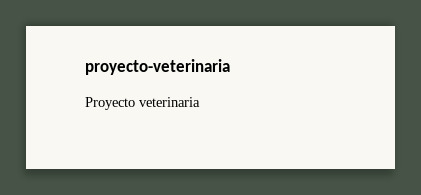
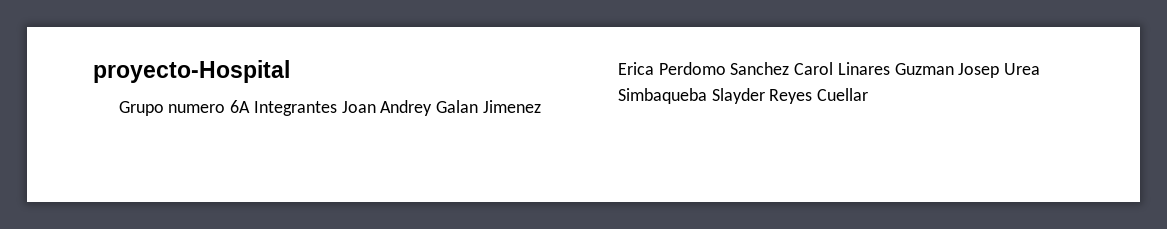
- proyecto-veterinaria
- Proyecto veterinaria
+ proyecto-Hospital
+ Grupo numero 6A Integrantes Joan Andrey Galan Jimenez Erica Perdomo Sanchez Carol Linares Guzman Josep Urea Simbaqueba Slayder Reyes Cuellar

